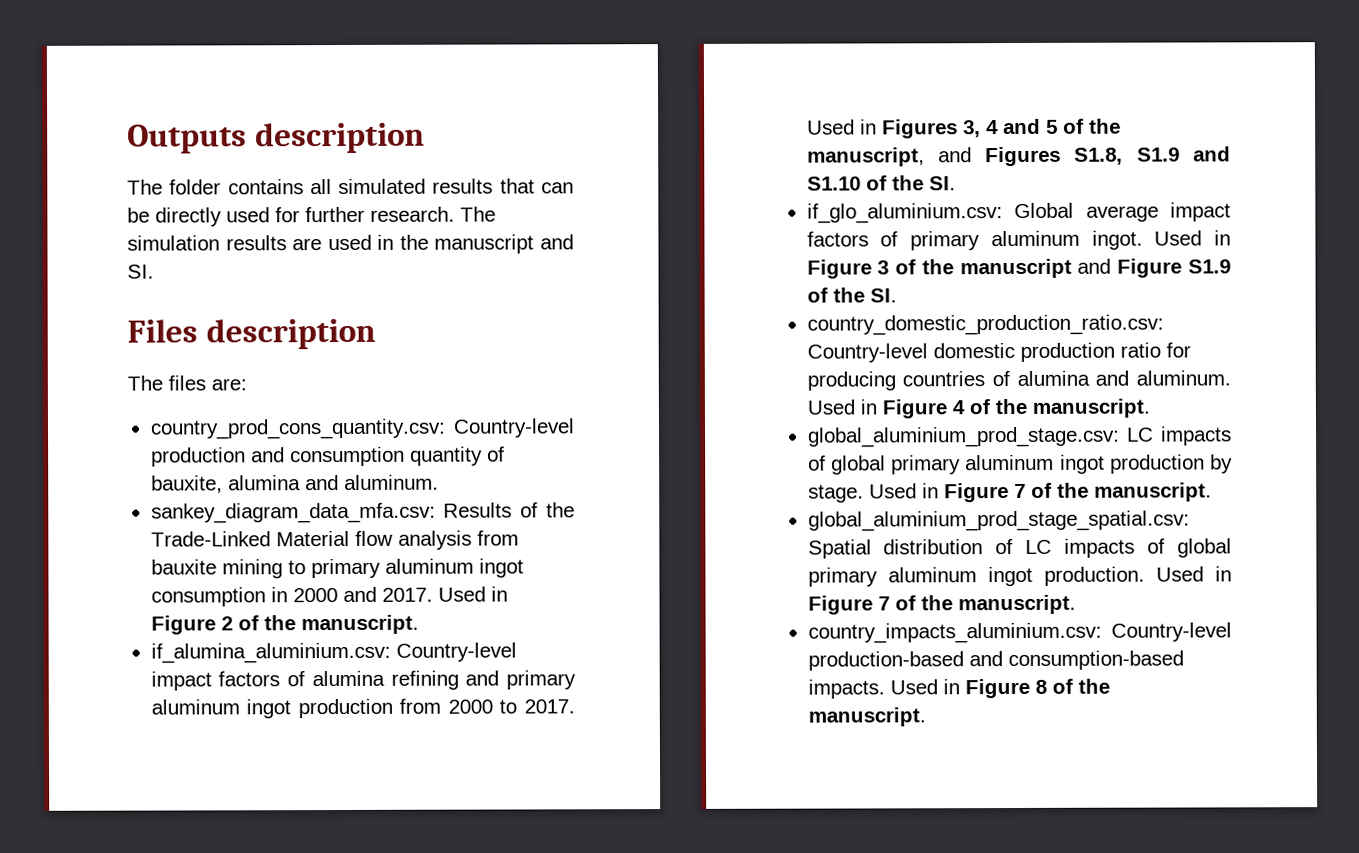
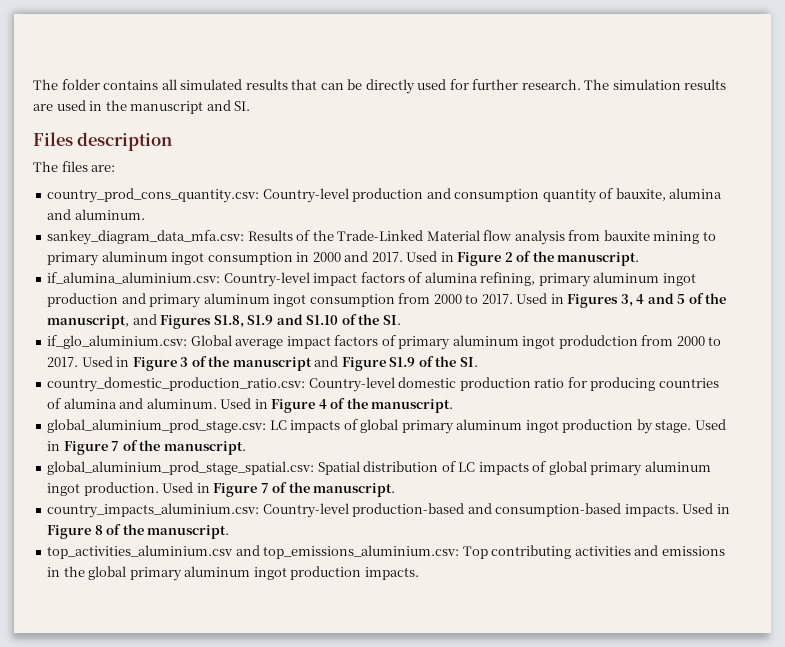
- Outputs description
- if_alumina_aluminium.csv: Country-level impact factors of alumina refining and primary aluminum ingot production from 2000 to 2017.
+ if_alumina_aluminium.csv: Country-level impact factors of alumina refining, primary aluminum ingot production and primary aluminum ingot consumption from 2000 to 2017.
- if_glo_aluminium.csv: Global average impact factors of primary aluminum ingot.
+ if_glo_aluminium.csv: Global average impact factors of primary aluminum ingot produdction from 2000 to 2017.
+ top_activities_aluminium.csv and top_emissions_aluminium.csv: Top contributing activities and emissions in the global primary aluminum ingot production impacts.

